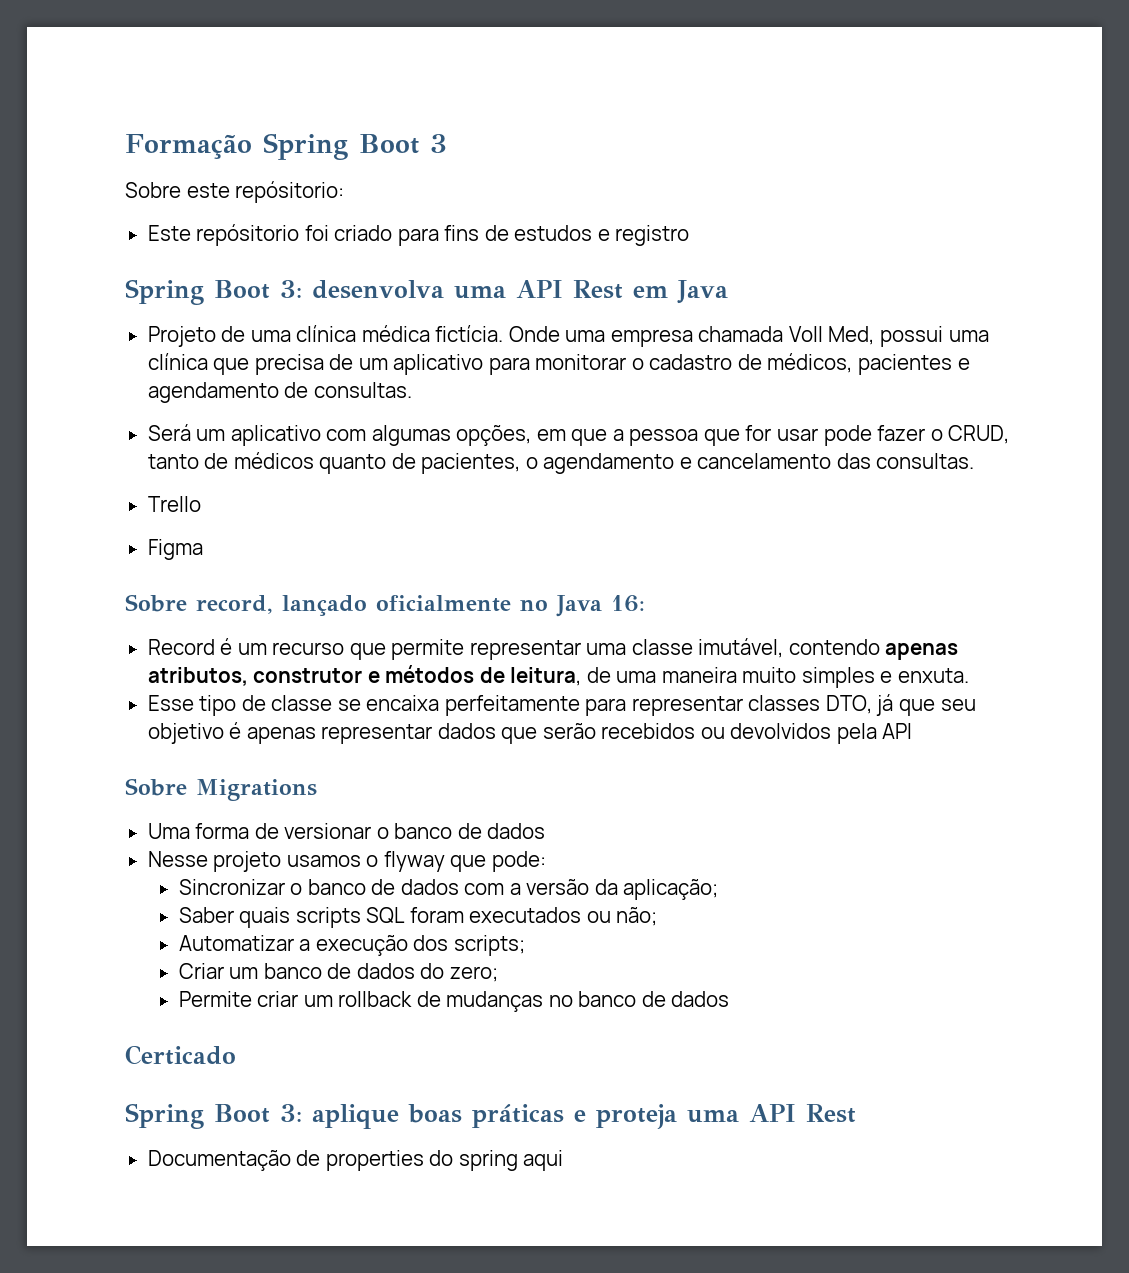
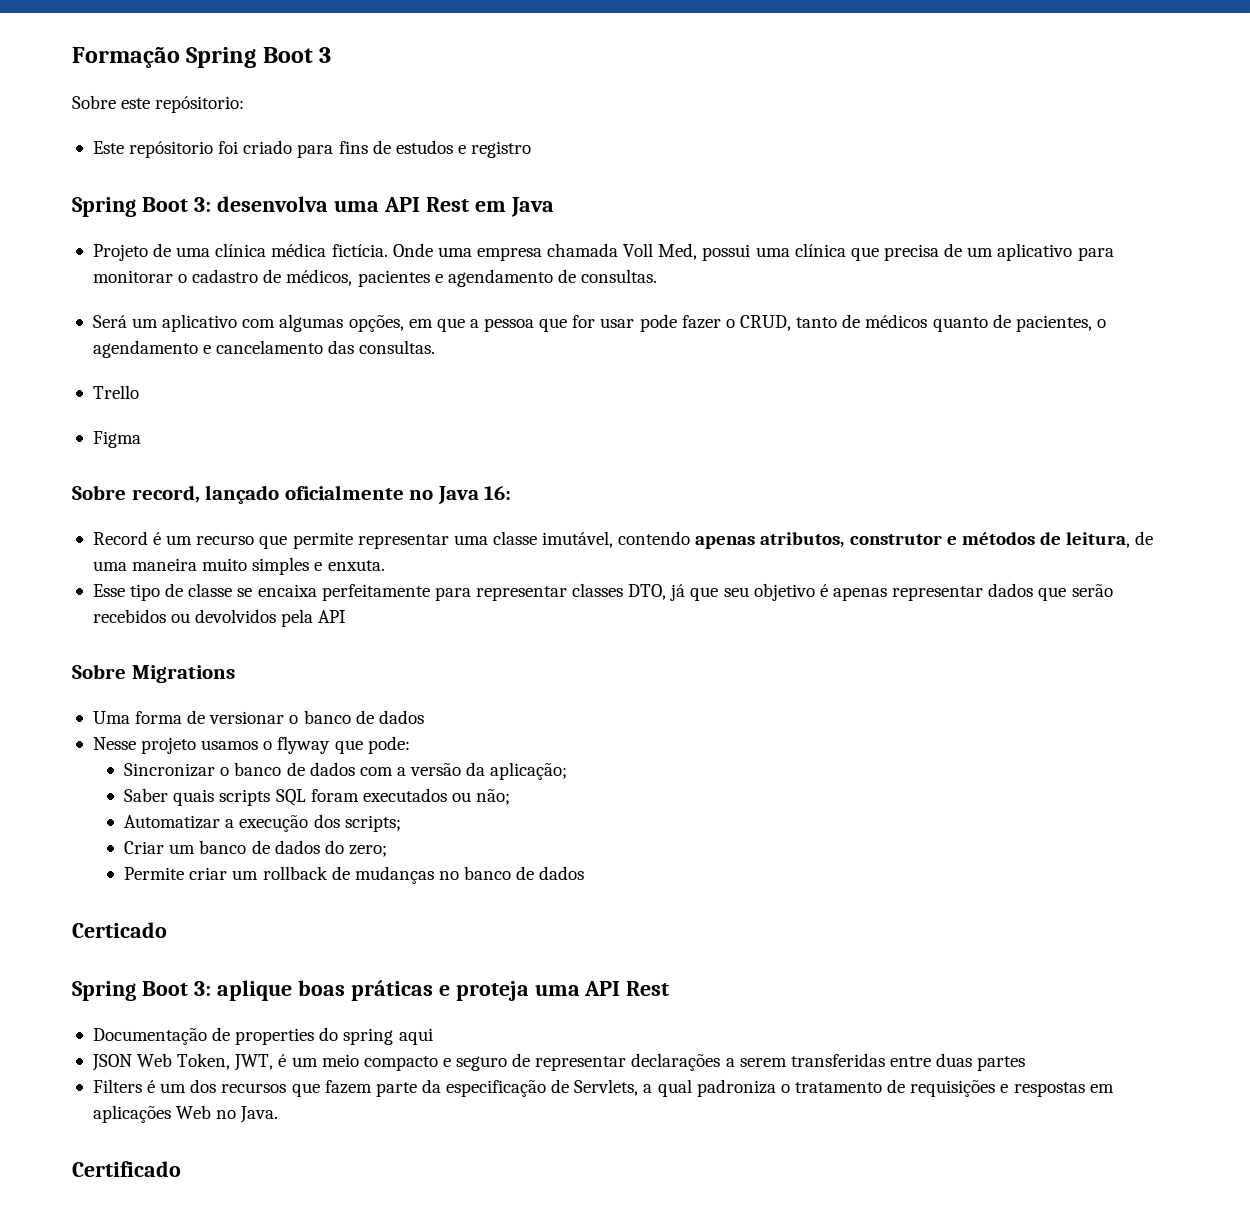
+ JSON Web Token, JWT, é um meio compacto e seguro de representar declarações a serem transferidas entre duas partes
+ Filters é um dos recursos que fazem parte da especificação de Servlets, a qual padroniza o tratamento de requisições e respostas em aplicações Web no Java.
+ Certificado

